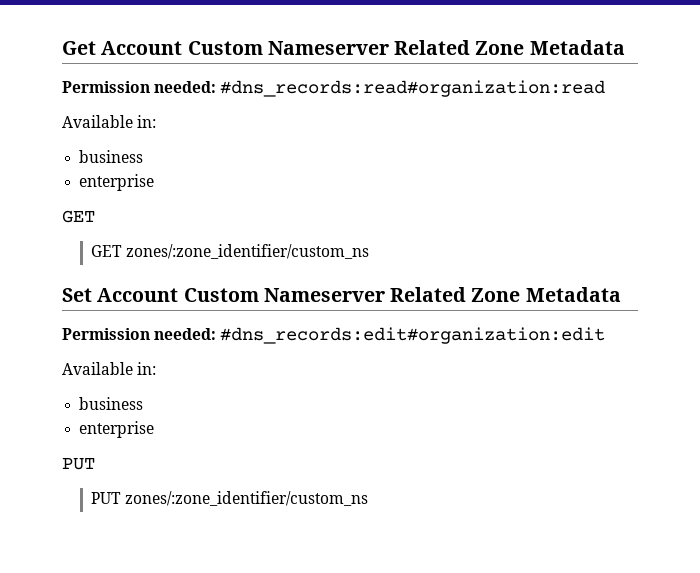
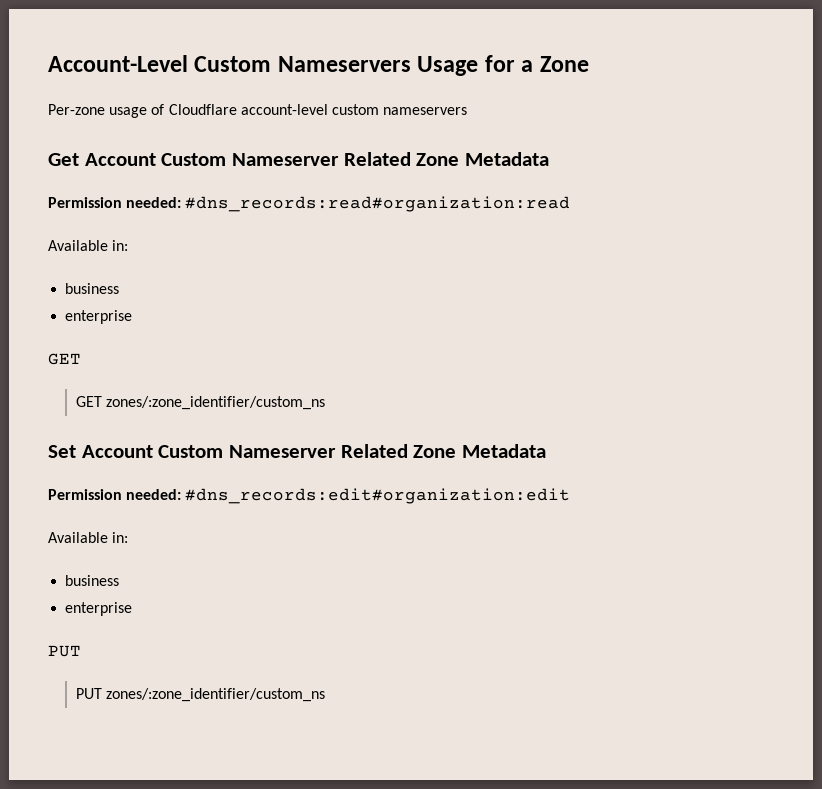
+ Account-Level Custom Nameservers Usage for a Zone
+ Per-zone usage of Cloudflare account-level custom nameservers

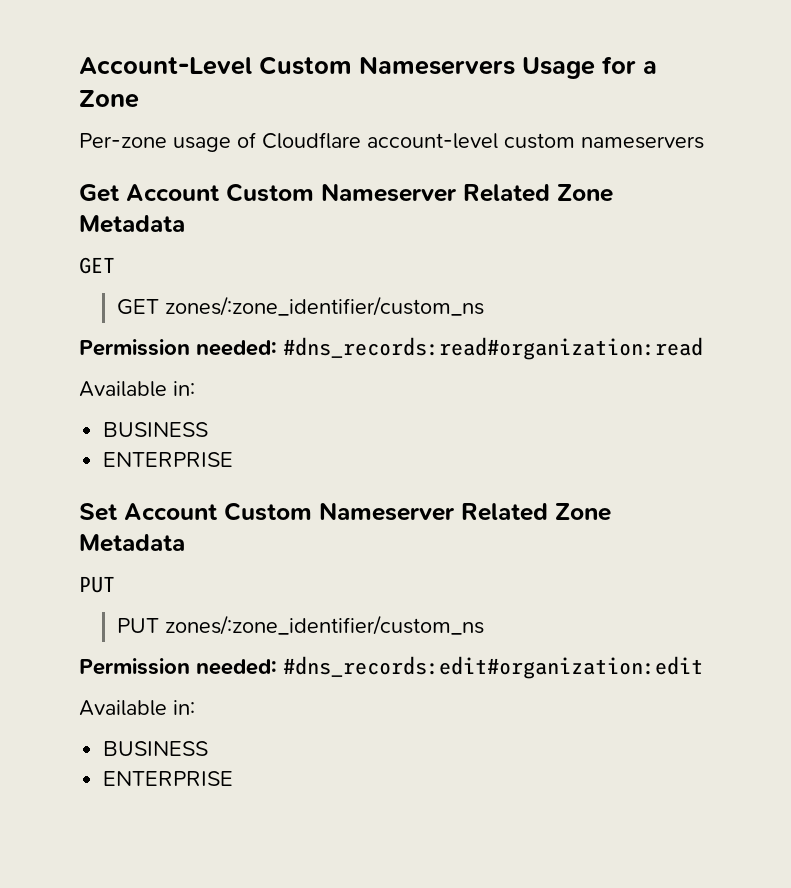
  Get Account Custom Nameserver Related Zone Metadata
+ GET
+ GET zones/:zone_identifier/custom_ns
  Permission needed: #dns_records:read#organization:read
  Available in:
- business
- enterprise
- GET
- GET zones/:zone_identifier/custom_ns
+ BUSINESS
+ ENTERPRISE
  Set Account Custom Nameserver Related Zone Metadata
+ PUT
+ PUT zones/:zone_identifier/custom_ns
  Permission needed: #dns_records:edit#organization:edit
  Available in:
- business
- enterprise
- PUT
- PUT zones/:zone_identifier/custom_ns
+ BUSINESS
+ ENTERPRISE

